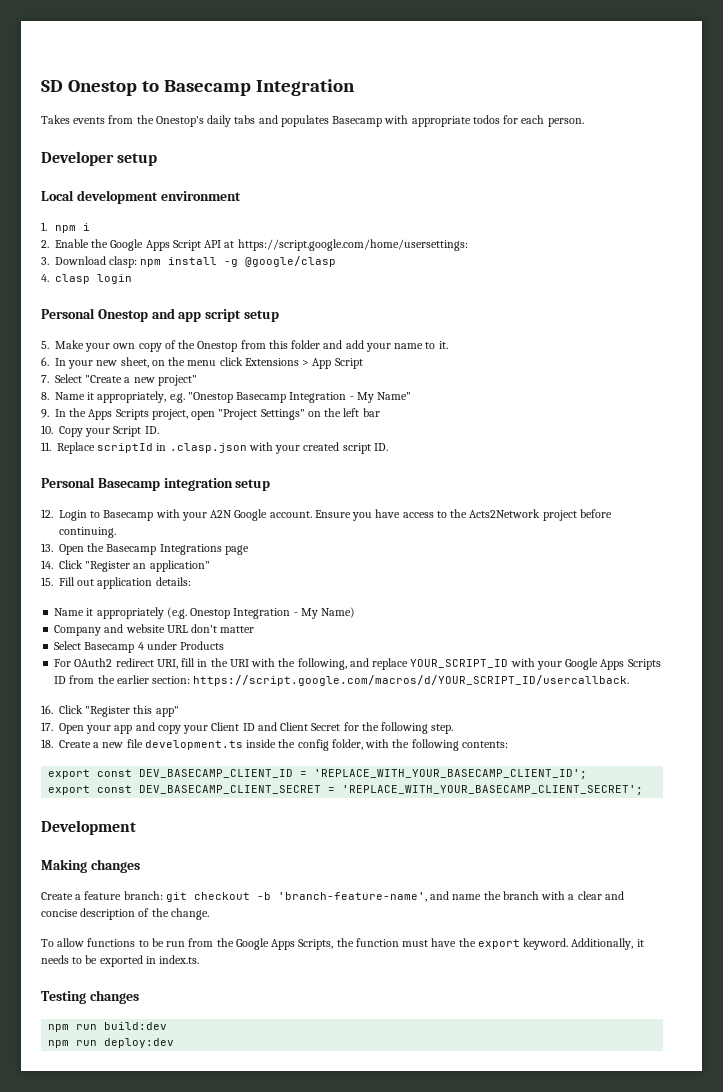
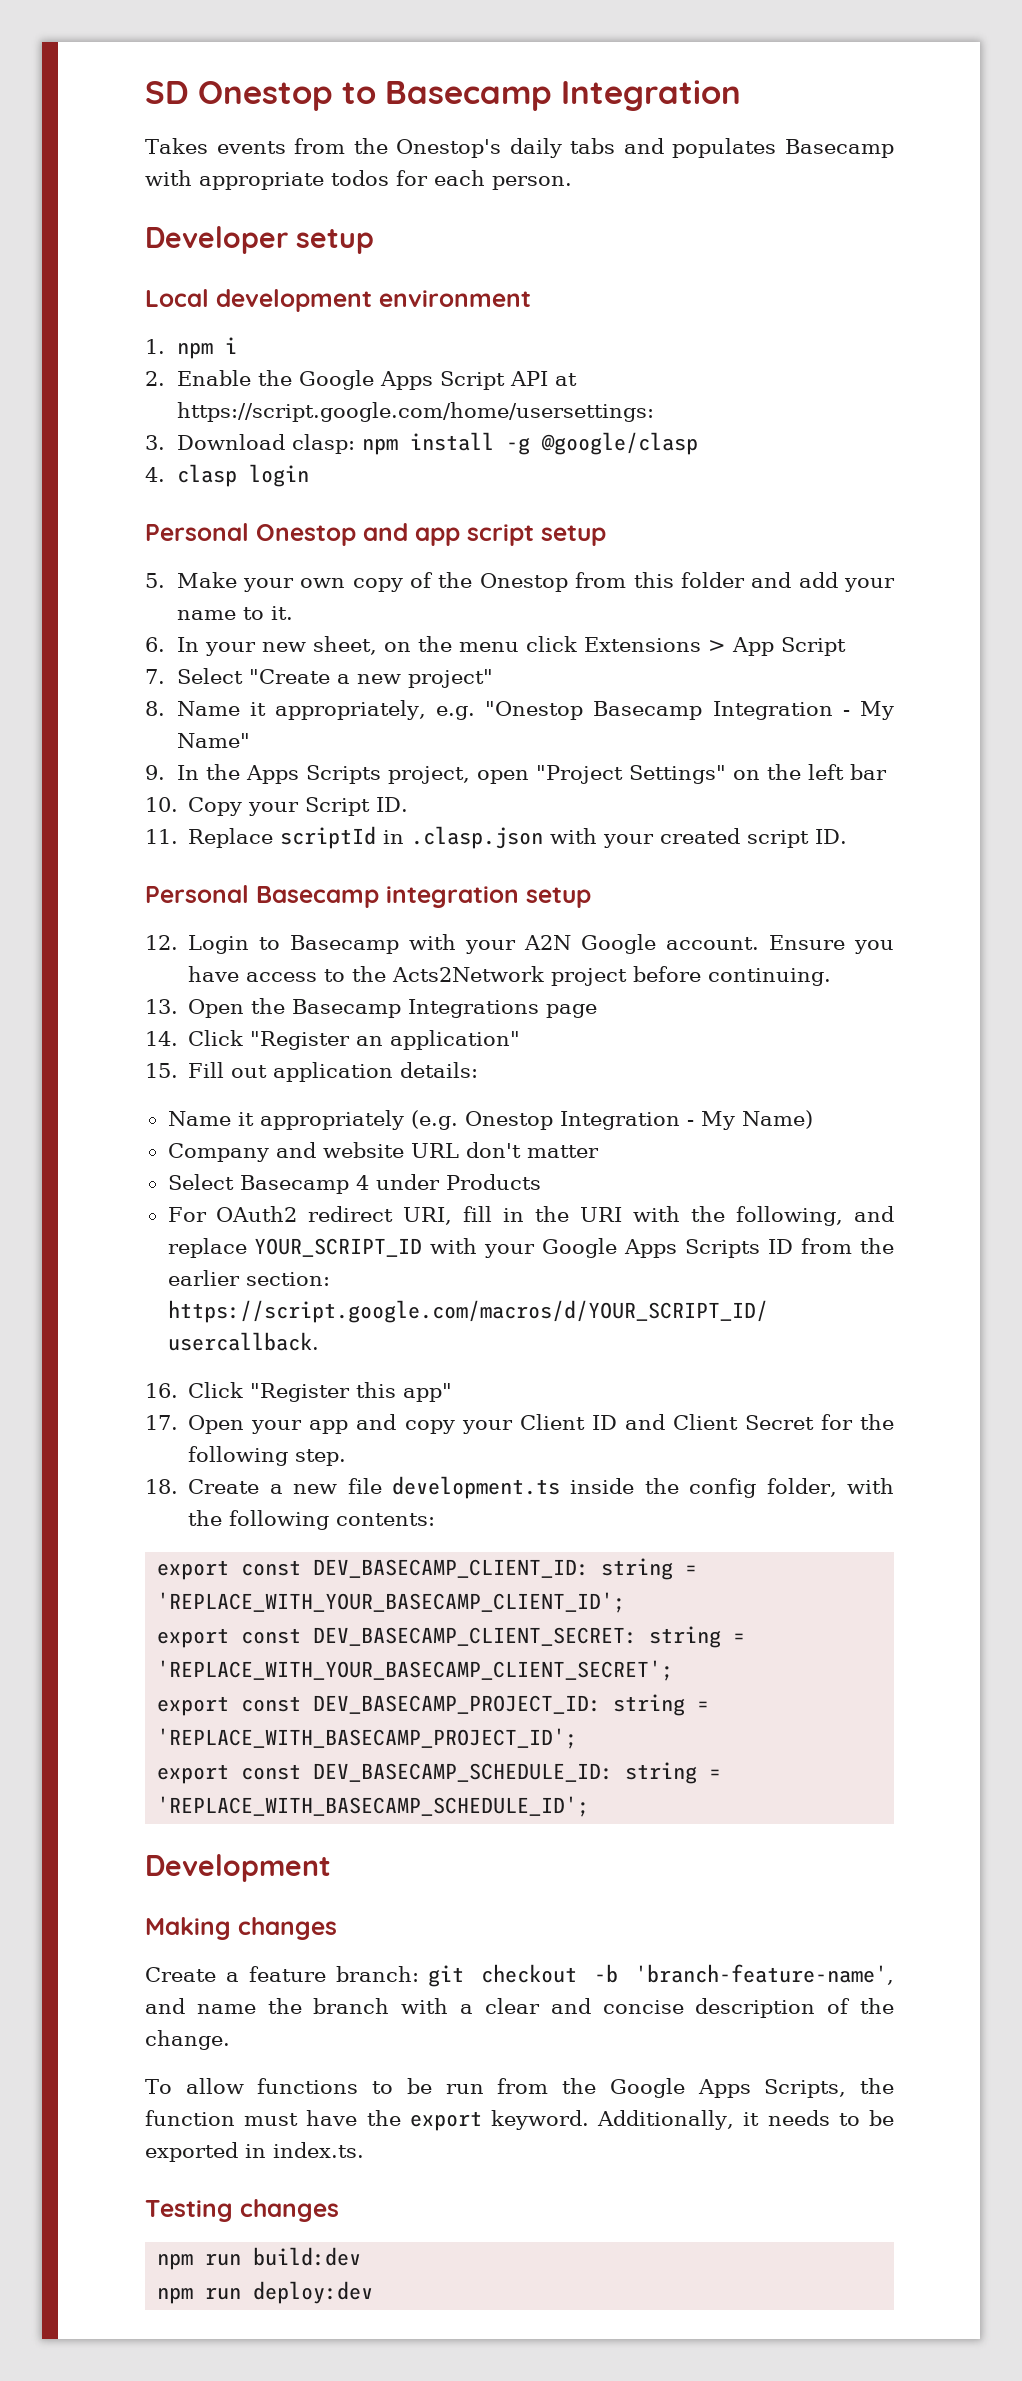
- export const DEV_BASECAMP_CLIENT_ID = 'REPLACE_WITH_YOUR_BASECAMP_CLIENT_ID';
+ export const DEV_BASECAMP_CLIENT_ID: string = 'REPLACE_WITH_YOUR_BASECAMP_CLIENT_ID';
- export const DEV_BASECAMP_CLIENT_SECRET = 'REPLACE_WITH_YOUR_BASECAMP_CLIENT_SECRET';
+ export const DEV_BASECAMP_CLIENT_SECRET: string = 'REPLACE_WITH_YOUR_BASECAMP_CLIENT_SECRET';
+ export const DEV_BASECAMP_PROJECT_ID: string = 'REPLACE_WITH_BASECAMP_PROJECT_ID';
+ export const DEV_BASECAMP_SCHEDULE_ID: string = 'REPLACE_WITH_BASECAMP_SCHEDULE_ID';

